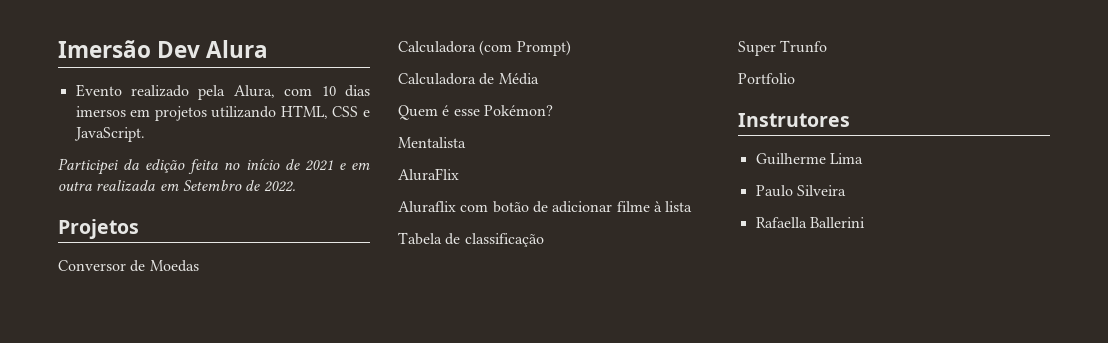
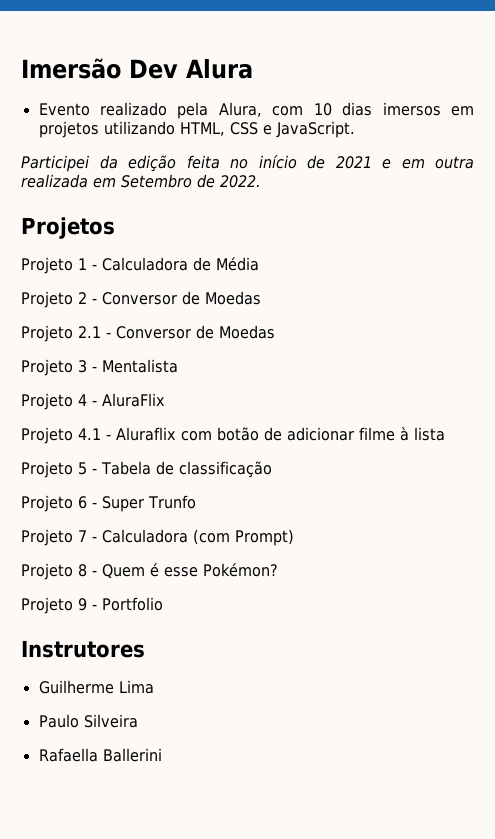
- Conversor de Moedas
- Calculadora (com Prompt)
- Calculadora de Média
- Quem é esse Pokémon?
- Mentalista
- AluraFlix
- Aluraflix com botão de adicionar filme à lista
+ Projeto 1 - Calculadora de Média
+ Projeto 2 - Conversor de Moedas
+ Projeto 2.1 - Conversor de Moedas
+ Projeto 3 - Mentalista
+ Projeto 4 - AluraFlix
+ Projeto 4.1 - Aluraflix com botão de adicionar filme à lista
- Tabela de classificação
+ Projeto 5 - Tabela de classificação
- Super Trunfo
+ Projeto 6 - Super Trunfo
- Portfolio
+ Projeto 7 - Calculadora (com Prompt)
+ Projeto 8 - Quem é esse Pokémon?
+ Projeto 9 - Portfolio

